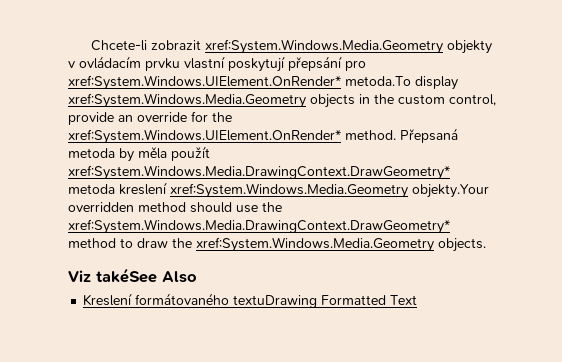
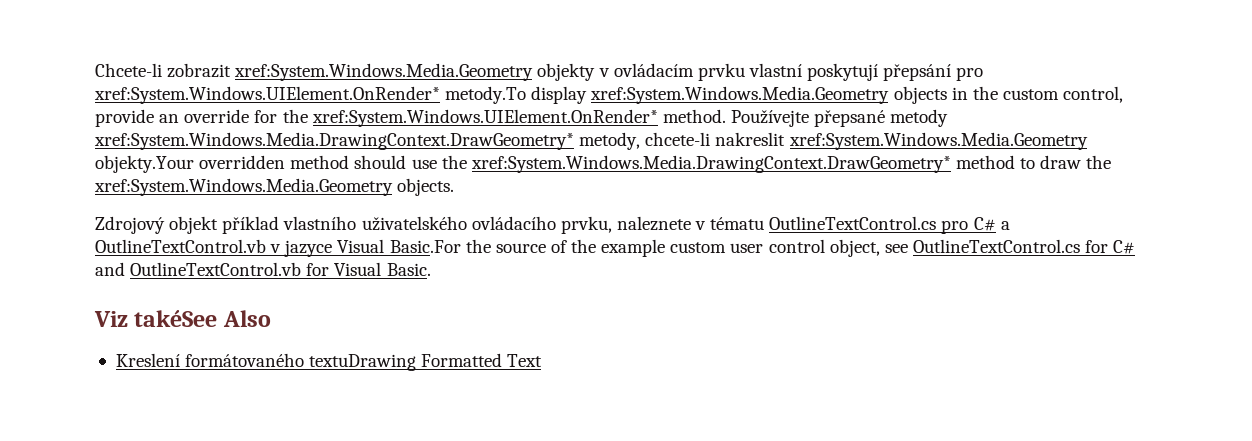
- Chcete-li zobrazit xref:System.Windows.Media.Geometry objekty v ovládacím prvku vlastní poskytují přepsání pro xref:System.Windows.UIElement.OnRender* metoda.To display xref:System.Windows.Media.Geometry objects in the custom control, provide an override for the xref:System.Windows.UIElement.OnRender* method.
+ Chcete-li zobrazit xref:System.Windows.Media.Geometry objekty v ovládacím prvku vlastní poskytují přepsání pro xref:System.Windows.UIElement.OnRender* metody.To display xref:System.Windows.Media.Geometry objects in the custom control, provide an override for the xref:System.Windows.UIElement.OnRender* method.
- Přepsaná metoda by měla použít xref:System.Windows.Media.DrawingContext.DrawGeometry* metoda kreslení xref:System.Windows.Media.Geometry objekty.Your overridden method should use the xref:System.Windows.Media.DrawingContext.DrawGeometry* method to draw the xref:System.Windows.Media.Geometry objects.
+ Používejte přepsané metody xref:System.Windows.Media.DrawingContext.DrawGeometry* metody, chcete-li nakreslit xref:System.Windows.Media.Geometry objekty.Your overridden method should use the xref:System.Windows.Media.DrawingContext.DrawGeometry* method to draw the xref:System.Windows.Media.Geometry objects.
+ Zdrojový objekt příklad vlastního uživatelského ovládacího prvku, naleznete v tématu OutlineTextControl.cs pro C# a OutlineTextControl.vb v jazyce Visual Basic.For the source of the example custom user control object, see OutlineTextControl.cs for C# and OutlineTextControl.vb for Visual Basic.

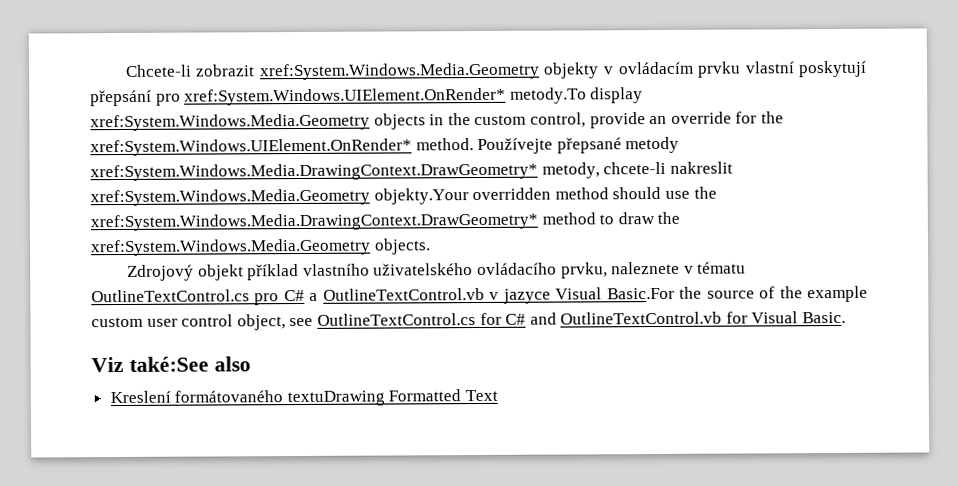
- Viz takéSee Also
+ Viz také:See also

